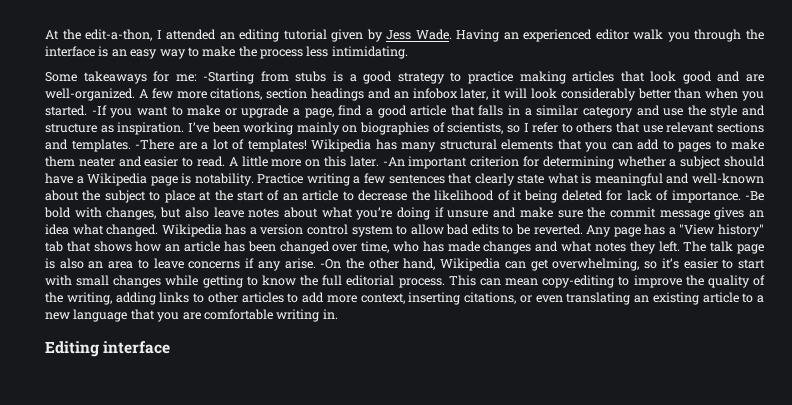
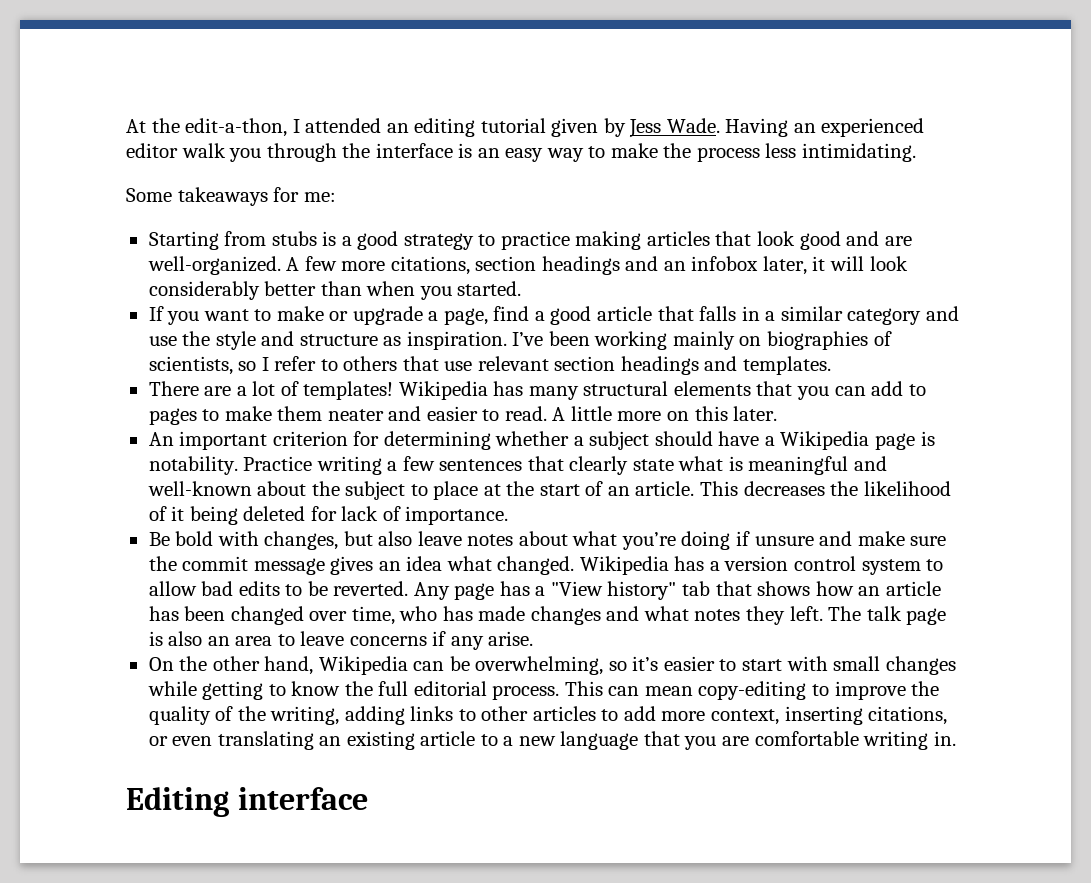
- Some takeaways for me: -Starting from stubs is a good strategy to practice making articles that look good and are well-organized.
+ Some takeaways for me:
+ Starting from stubs is a good strategy to practice making articles that look good and are well-organized.
- A few more citations, section headings and an infobox later, it will look considerably better than when you started. -If you want to make or upgrade a page, find a good article that falls in a similar category and use the style and structure as inspiration.
+ A few more citations, section headings and an infobox later, it will look considerably better than when you started.
+ If you want to make or upgrade a page, find a good article that falls in a similar category and use the style and structure as inspiration.
- I’ve been working mainly on biographies of scientists, so I refer to others that use relevant sections and templates. -There are a lot of templates!
+ I’ve been working mainly on biographies of scientists, so I refer to others that use relevant section headings and templates.
+ There are a lot of templates!
- A little more on this later. -An important criterion for determining whether a subject should have a Wikipedia page is notability.
+ A little more on this later.
+ An important criterion for determining whether a subject should have a Wikipedia page is notability.
- Practice writing a few sentences that clearly state what is meaningful and well-known about the subject to place at the start of an article to decrease the likelihood of it being deleted for lack of importance. -Be bold with changes, but also leave notes about what you’re doing if unsure and make sure the commit message gives an idea what changed.
+ Practice writing a few sentences that clearly state what is meaningful and well-known about the subject to place at the start of an article. This decreases the likelihood of it being deleted for lack of importance.
+ Be bold with changes, but also leave notes about what you’re doing if unsure and make sure the commit message gives an idea what changed.
- The talk page is also an area to leave concerns if any arise. -On the other hand, Wikipedia can get overwhelming, so it’s easier to start with small changes while getting to know the full editorial process.
+ The talk page is also an area to leave concerns if any arise.
+ On the other hand, Wikipedia can be overwhelming, so it’s easier to start with small changes while getting to know the full editorial process.

